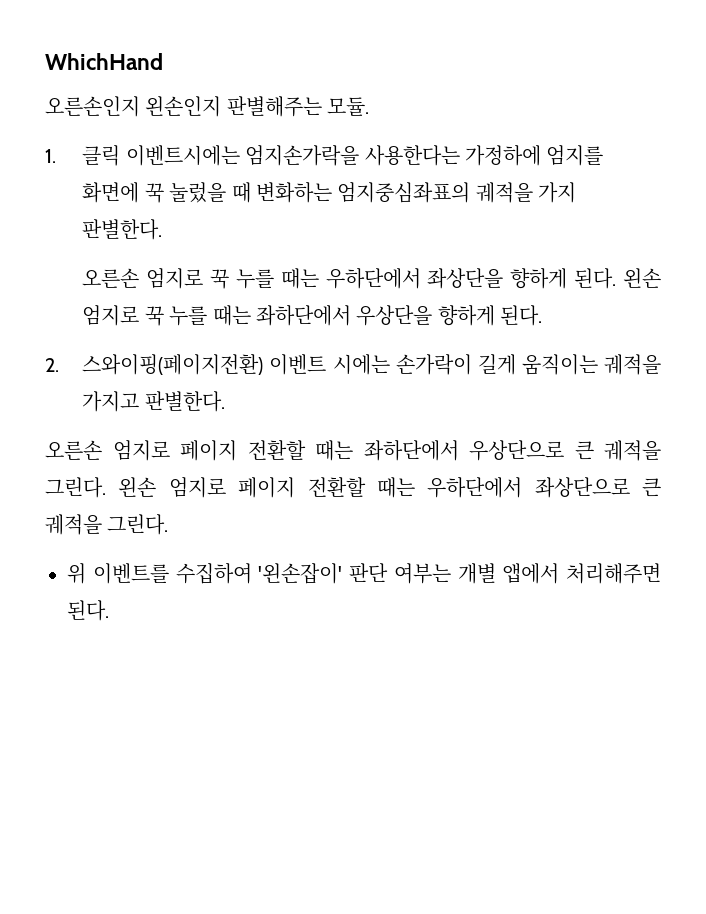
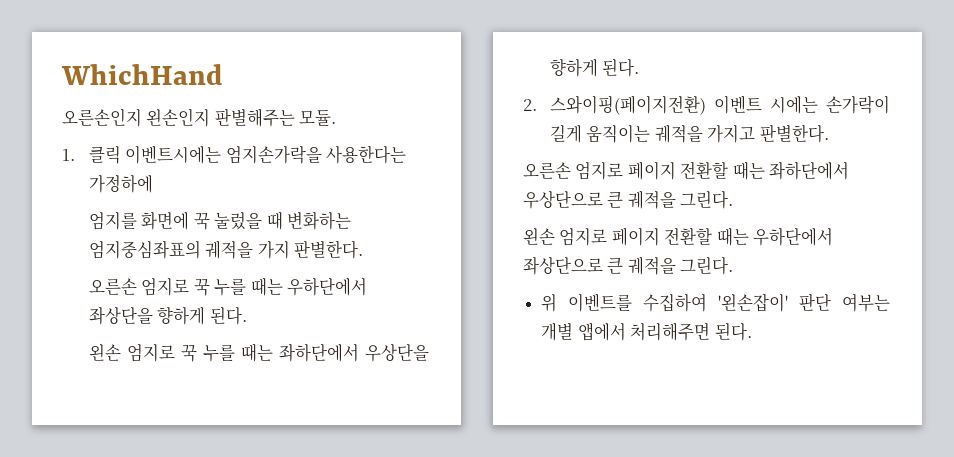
- 1. 클릭 이벤트시에는 엄지손가락을 사용한다는 가정하에 엄지를 화면에 꾹 눌렀을 때 변화하는 엄지중심좌표의 궤적을 가지 판별한다.
+ 1. 클릭 이벤트시에는 엄지손가락을 사용한다는 가정하에
+ 엄지를 화면에 꾹 눌렀을 때 변화하는 엄지중심좌표의 궤적을 가지 판별한다.
- 오른손 엄지로 꾹 누를 때는 우하단에서 좌상단을 향하게 된다. 왼손 엄지로 꾹 누를 때는 좌하단에서 우상단을 향하게 된다.
+ 오른손 엄지로 꾹 누를 때는 우하단에서 좌상단을 향하게 된다.
+ 왼손 엄지로 꾹 누를 때는 좌하단에서 우상단을 향하게 된다.
- 오른손 엄지로 페이지 전환할 때는 좌하단에서 우상단으로 큰 궤적을 그린다. 왼손 엄지로 페이지 전환할 때는 우하단에서 좌상단으로 큰 궤적을 그린다.
+ 오른손 엄지로 페이지 전환할 때는 좌하단에서 우상단으로 큰 궤적을 그린다.
+ 왼손 엄지로 페이지 전환할 때는 우하단에서 좌상단으로 큰 궤적을 그린다.

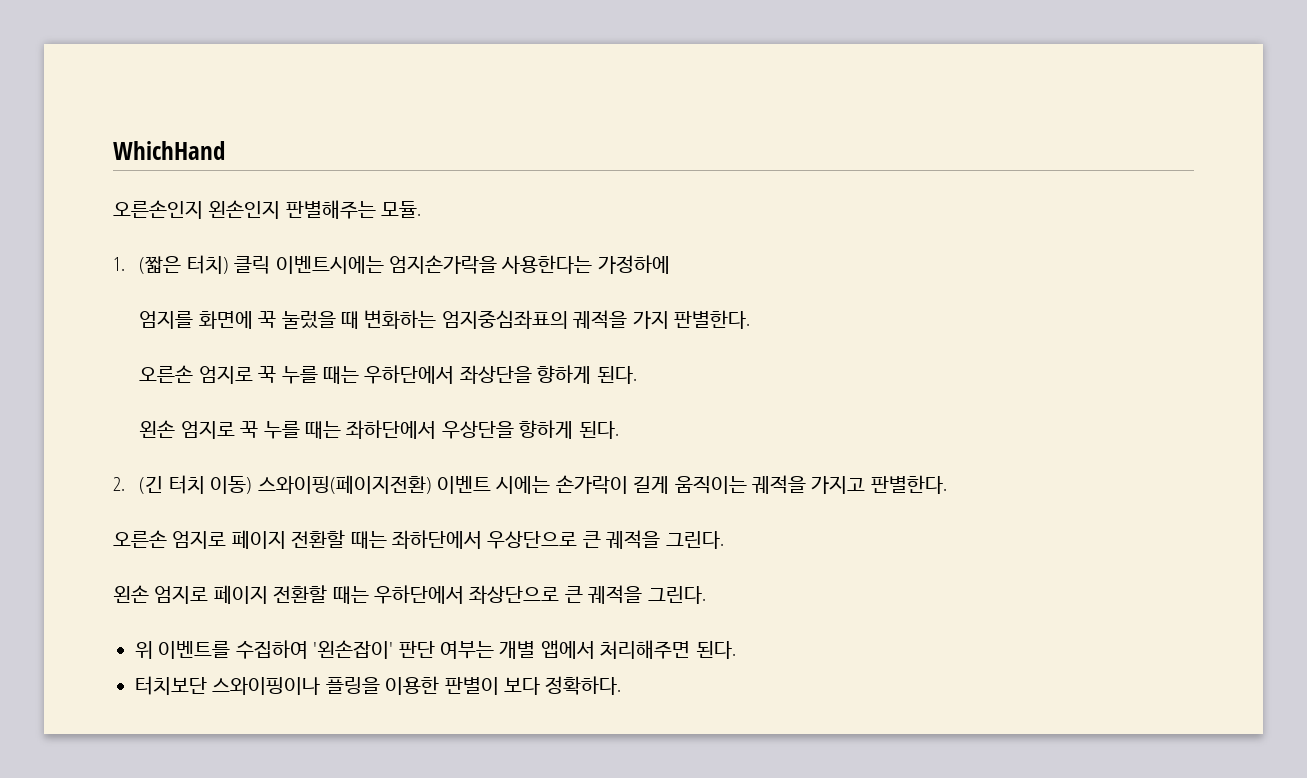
- 1. 클릭 이벤트시에는 엄지손가락을 사용한다는 가정하에
+ 1. (짧은 터치) 클릭 이벤트시에는 엄지손가락을 사용한다는 가정하에
- 2. 스와이핑(페이지전환) 이벤트 시에는 손가락이 길게 움직이는 궤적을 가지고 판별한다.
+ 2. (긴 터치 이동) 스와이핑(페이지전환) 이벤트 시에는 손가락이 길게 움직이는 궤적을 가지고 판별한다.
+ 터치보단 스와이핑이나 플링을 이용한 판별이 보다 정확하다.

